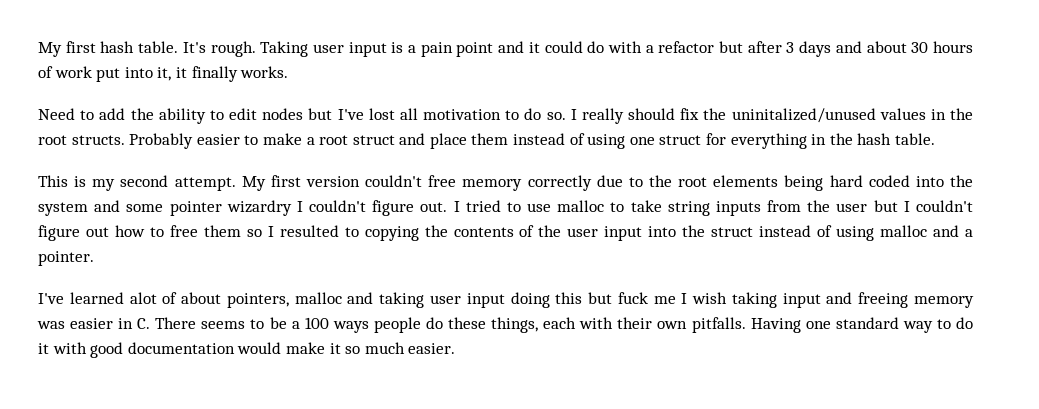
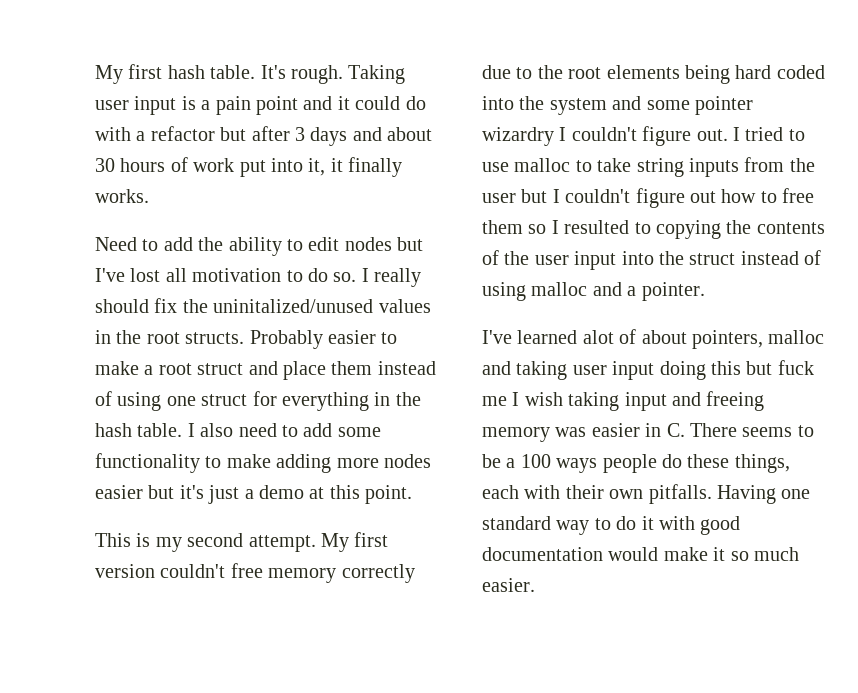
+ I also need to add some functionality to make adding more nodes easier but it's just a demo at this point.

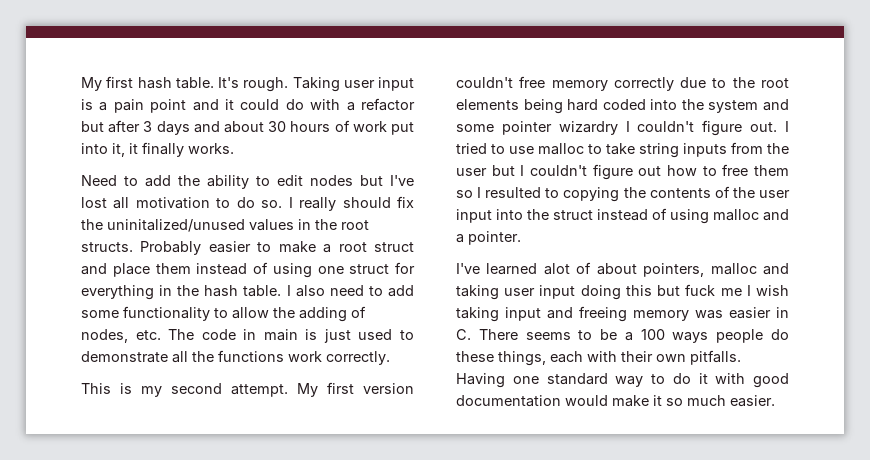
- I also need to add some functionality to make adding more nodes easier but it's just a demo at this point.
+ I also need to add some functionality to allow the adding of nodes, etc. The code in main is just used to demonstrate all the functions work correctly.

